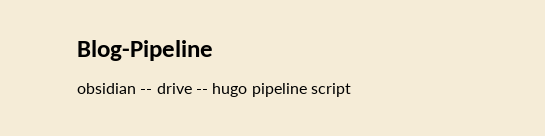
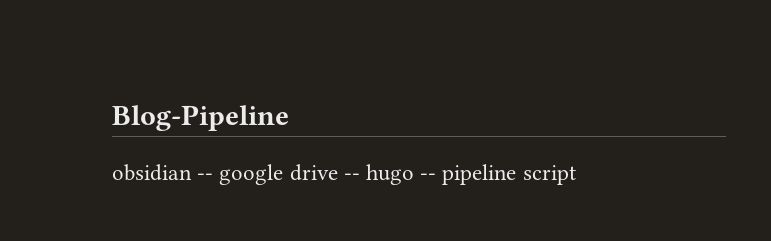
- obsidian -- drive -- hugo pipeline script
+ obsidian -- google drive -- hugo -- pipeline script

